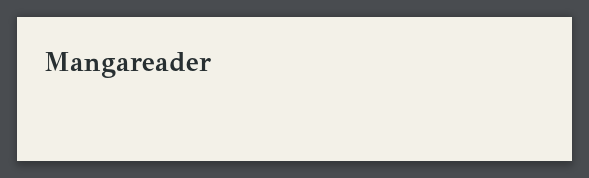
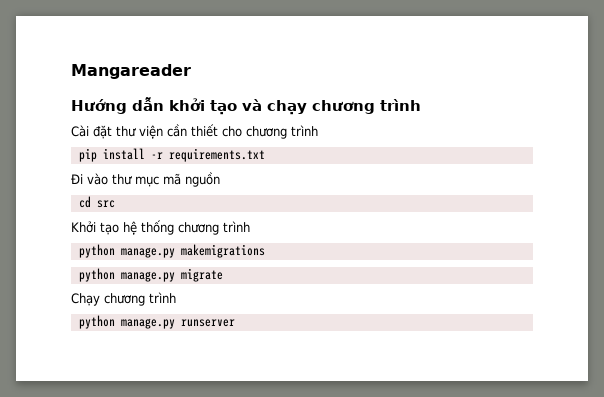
+ Hướng dẫn khởi tạo và chạy chương trình
+ Cài đặt thư viện cần thiết cho chương trình
+ pip install -r requirements.txt
+ Đi vào thư mục mã nguồn
+ cd src
+ Khởi tạo hệ thống chương trình
+ python manage.py makemigrations
+ python manage.py migrate
+ Chạy chương trình
+ python manage.py runserver

